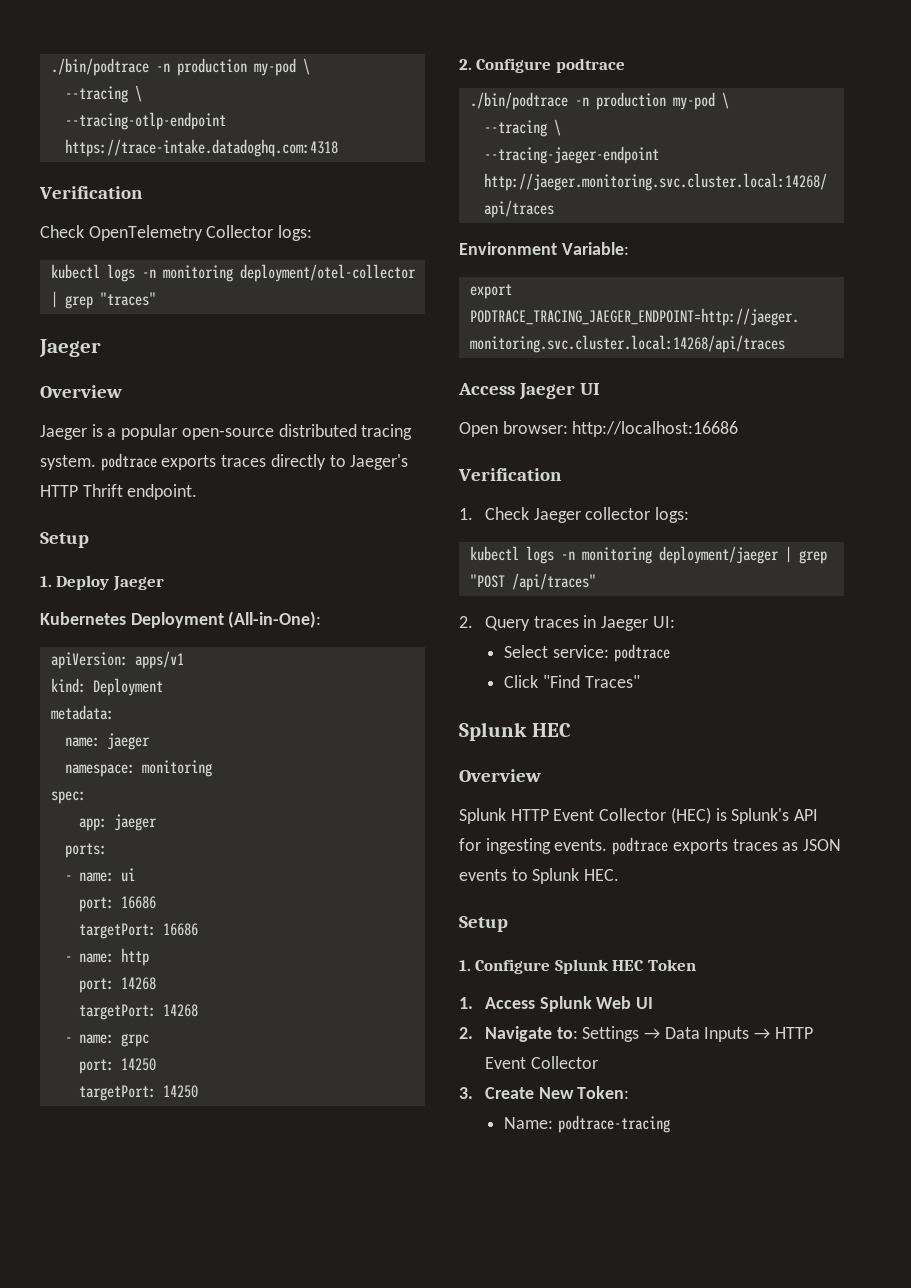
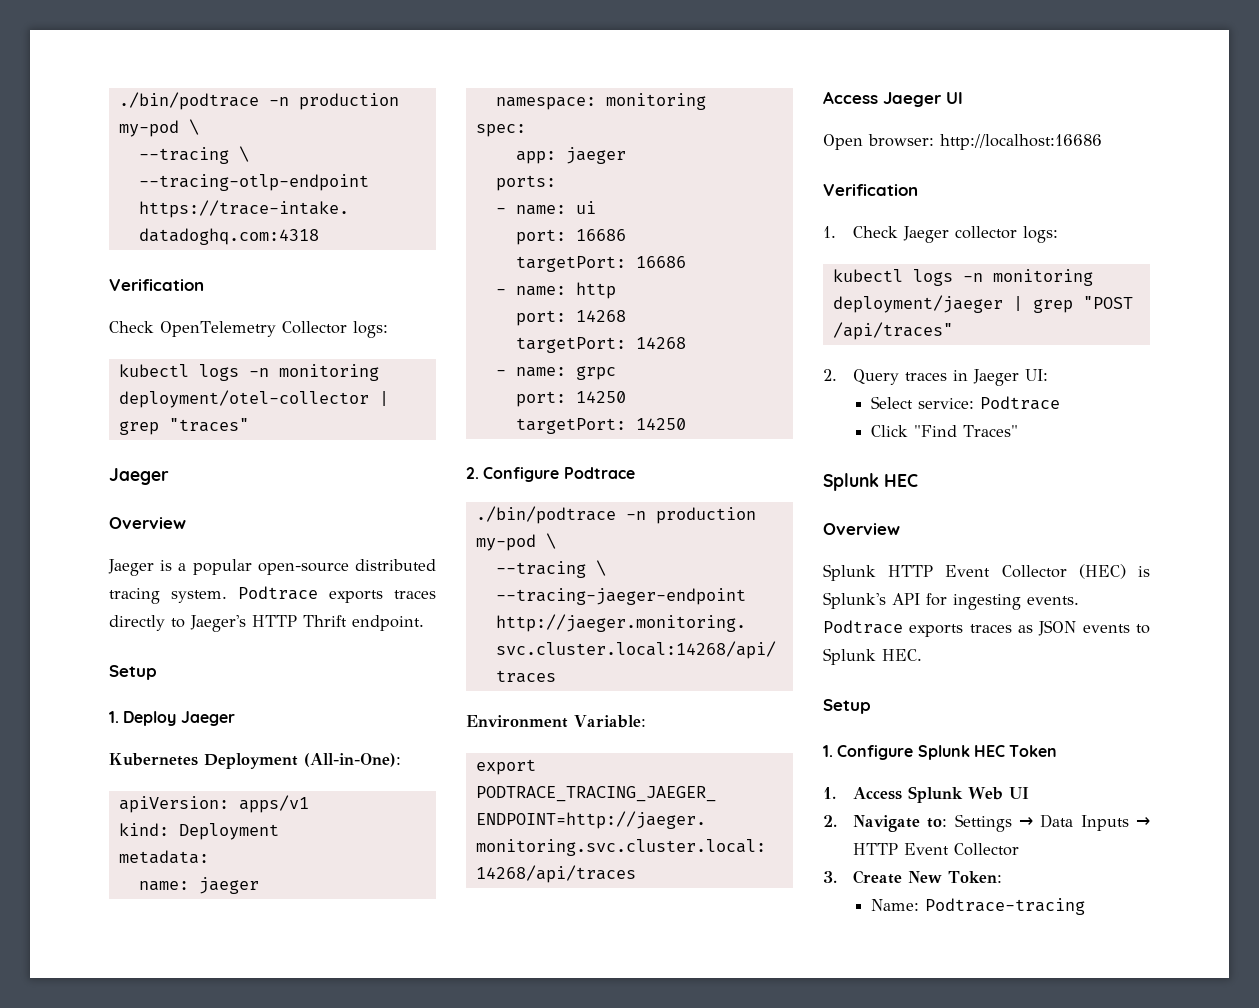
- Jaeger is a popular open-source distributed tracing system. podtrace exports traces directly to Jaeger's HTTP Thrift endpoint.
+ Jaeger is a popular open-source distributed tracing system. Podtrace exports traces directly to Jaeger's HTTP Thrift endpoint.
- 2. Configure podtrace
+ 2. Configure Podtrace
- Select service: podtrace
+ Select service: Podtrace
- Splunk HTTP Event Collector (HEC) is Splunk's API for ingesting events. podtrace exports traces as JSON events to Splunk HEC.
+ Splunk HTTP Event Collector (HEC) is Splunk's API for ingesting events. Podtrace exports traces as JSON events to Splunk HEC.
- Name: podtrace-tracing
+ Name: Podtrace-tracing

